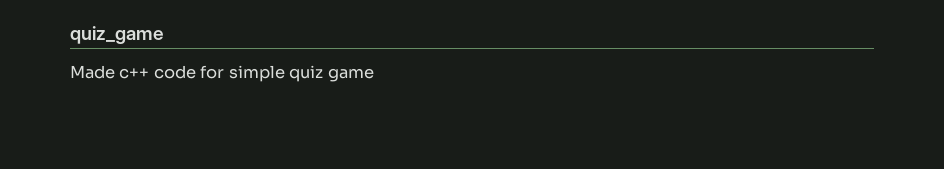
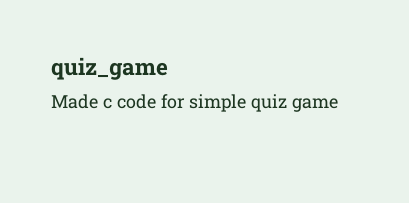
- Made c++ code for simple quiz game
+ Made c code for simple quiz game

